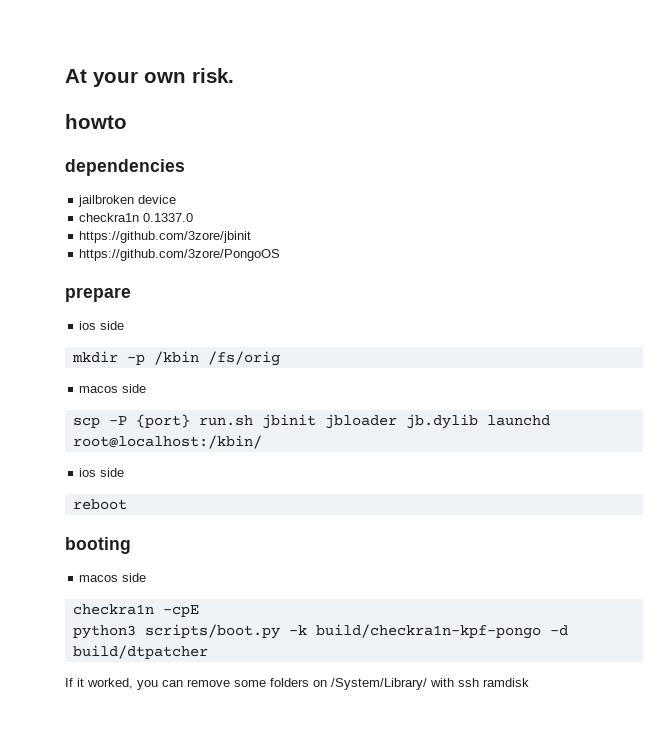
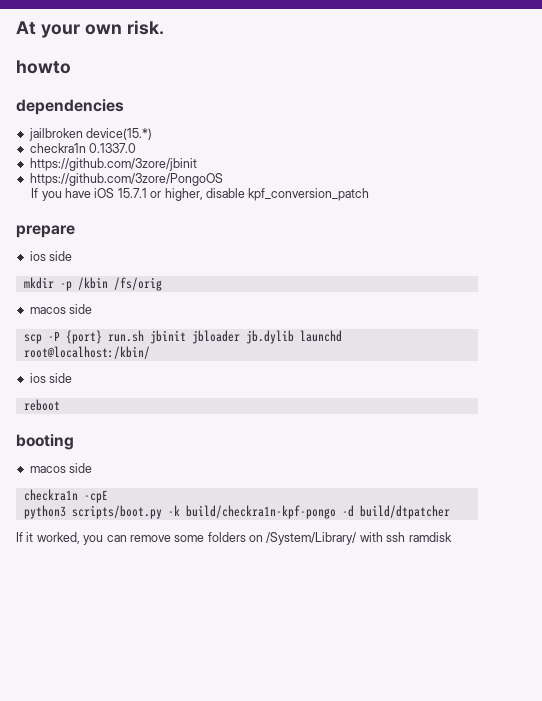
- jailbroken device
+ jailbroken device(15.*)
+ If you have iOS 15.7.1 or higher, disable kpf_conversion_patch

